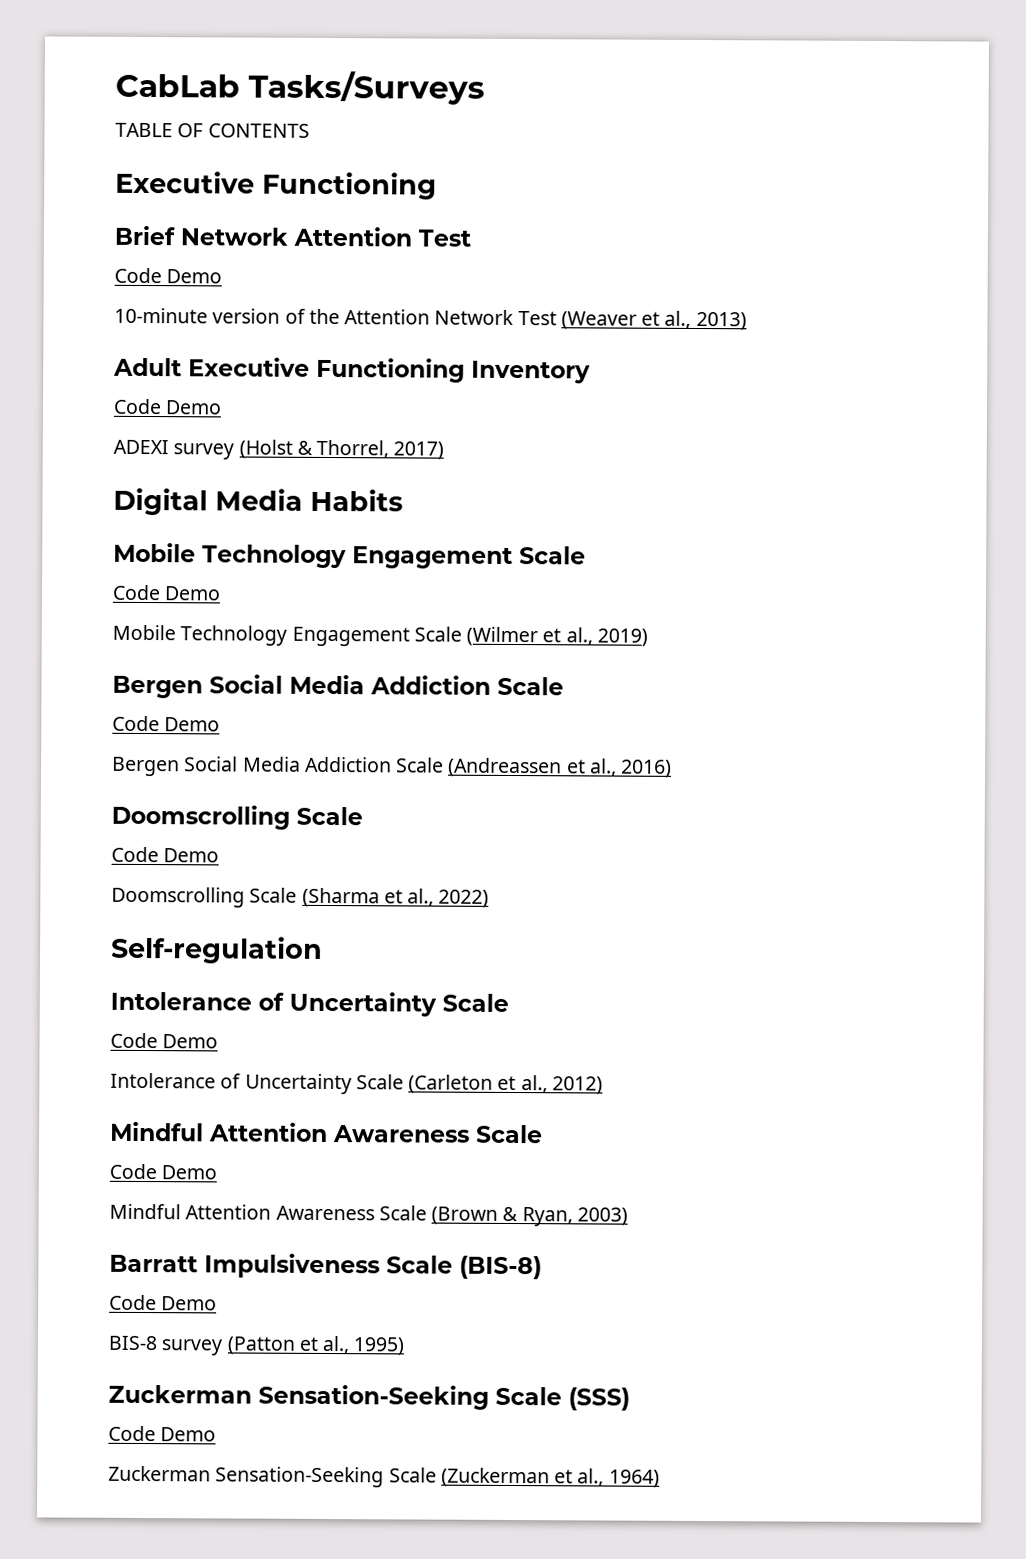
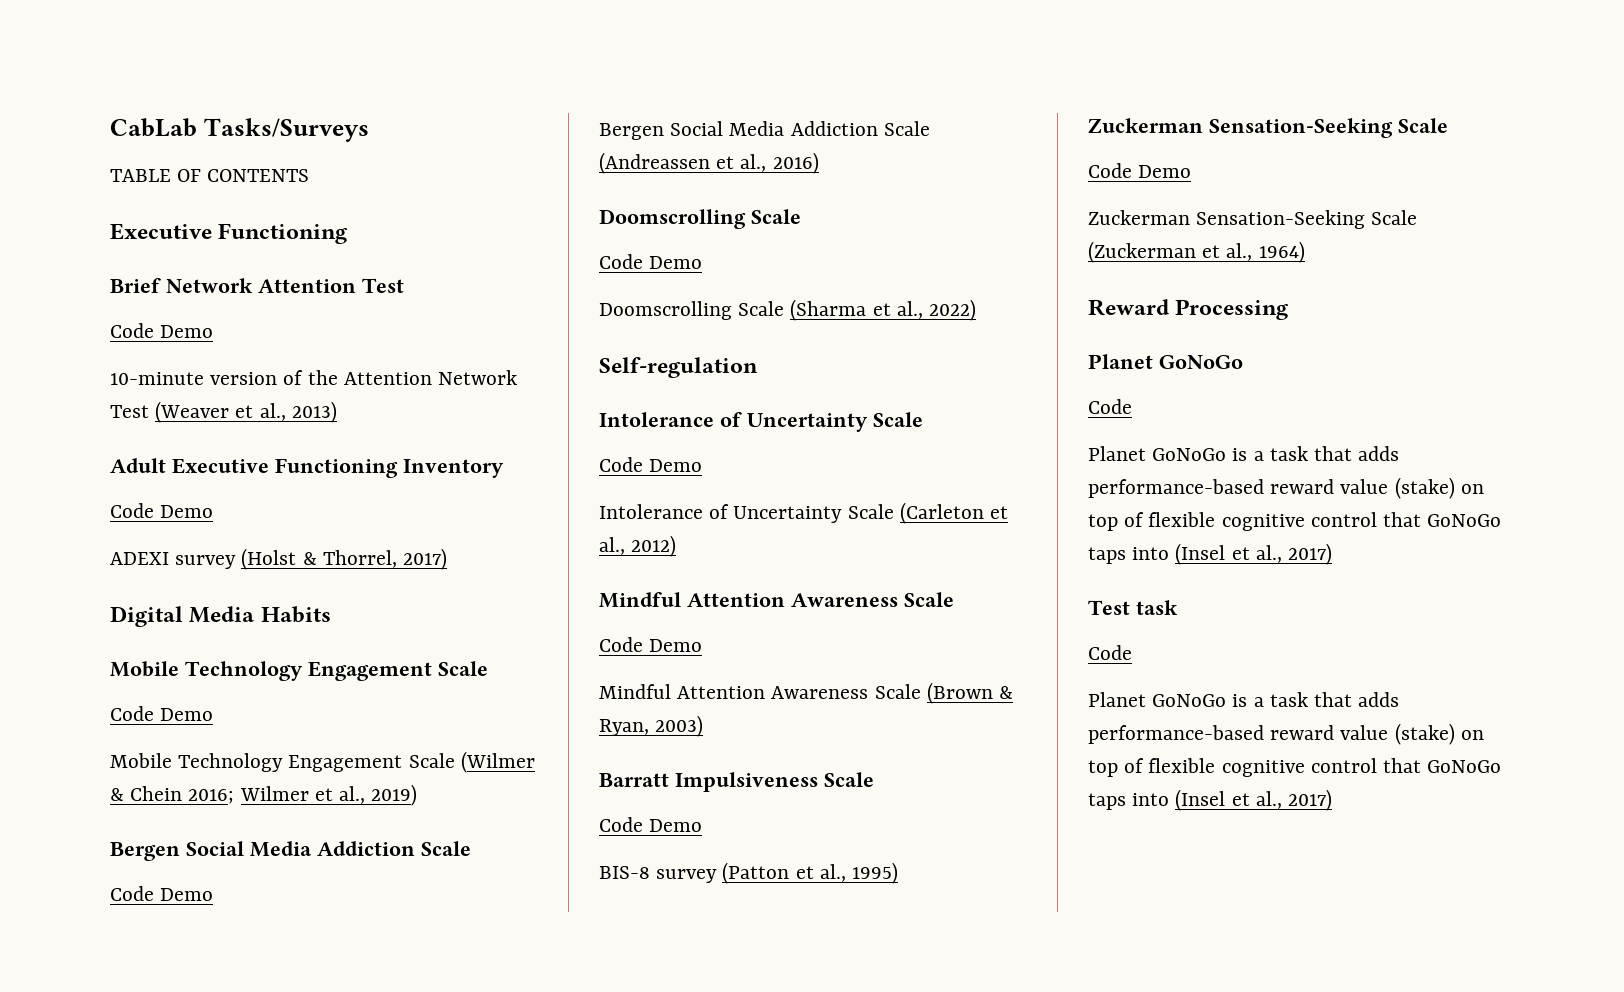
- Mobile Technology Engagement Scale (Wilmer et al., 2019)
+ Mobile Technology Engagement Scale (Wilmer & Chein 2016; Wilmer et al., 2019)
- Barratt Impulsiveness Scale (BIS-8)
+ Barratt Impulsiveness Scale
  BIS-8 survey (Patton et al., 1995)
- Zuckerman Sensation-Seeking Scale (SSS)
+ Zuckerman Sensation-Seeking Scale
+ Reward Processing
+ Planet GoNoGo
+ Code
+ Planet GoNoGo is a task that adds performance-based reward value (stake) on top of flexible cognitive control that GoNoGo taps into (Insel et al., 2017)
+ Test task
+ Code
+ Planet GoNoGo is a task that adds performance-based reward value (stake) on top of flexible cognitive control that GoNoGo taps into (Insel et al., 2017)

